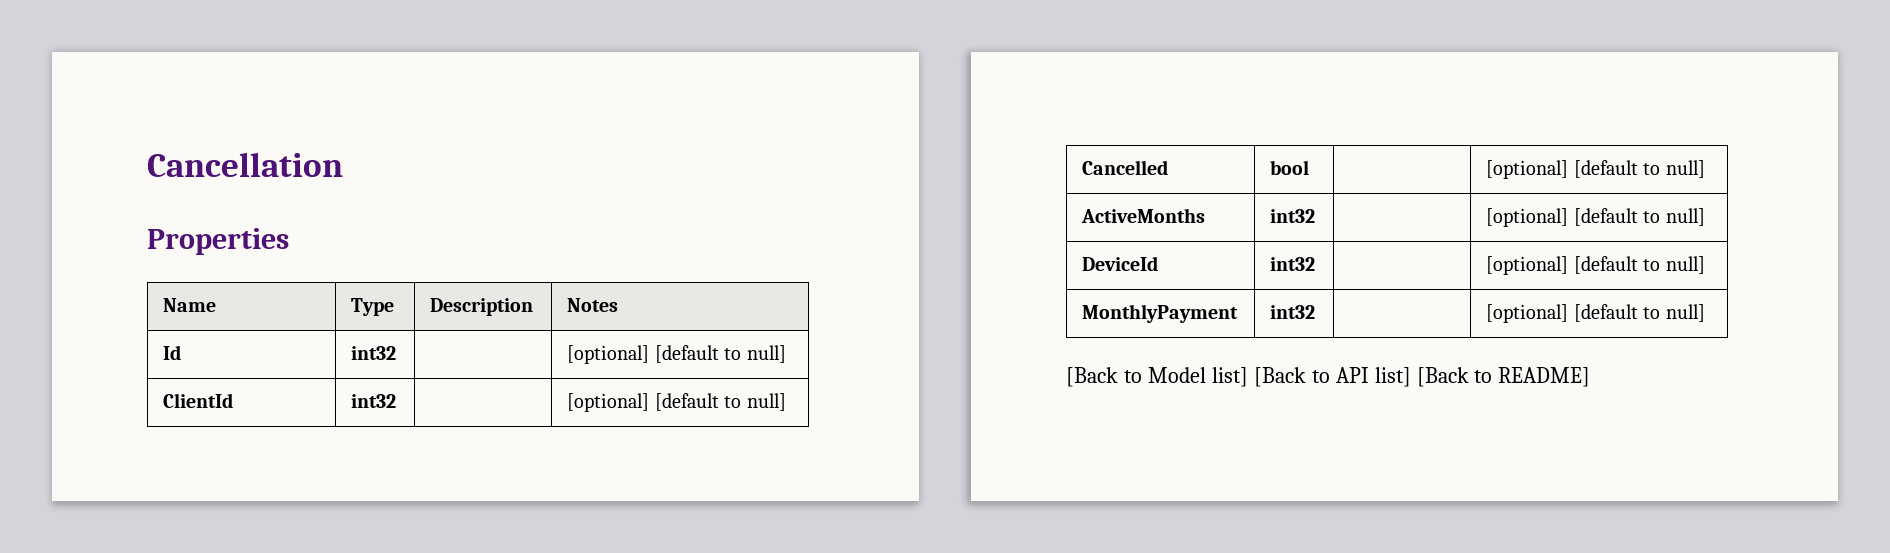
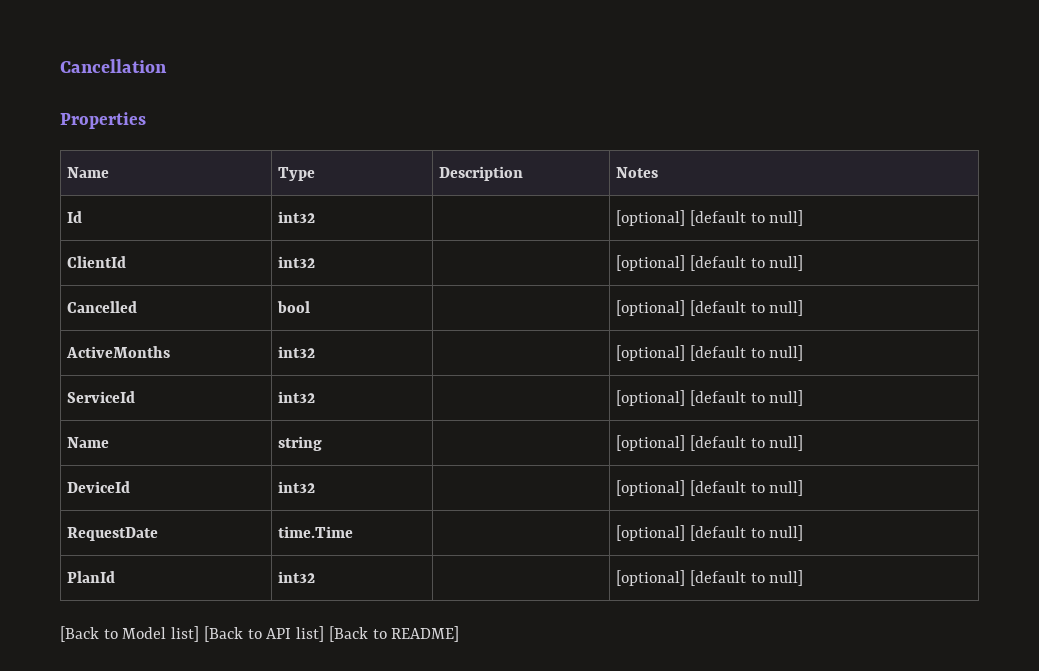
+ ServiceId | int32 | | [optional] [default to null]
+ Name | string | | [optional] [default to null]
- MonthlyPayment | int32 | | [optional] [default to null]
+ RequestDate | time.Time | | [optional] [default to null]
+ PlanId | int32 | | [optional] [default to null]

